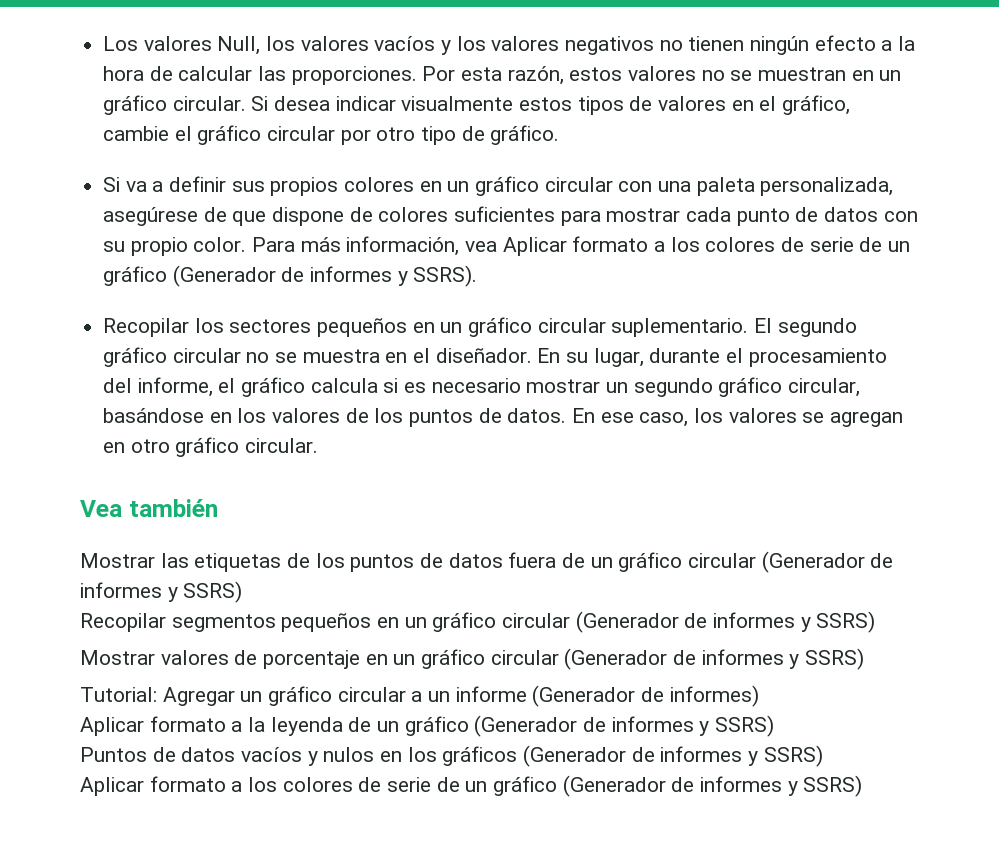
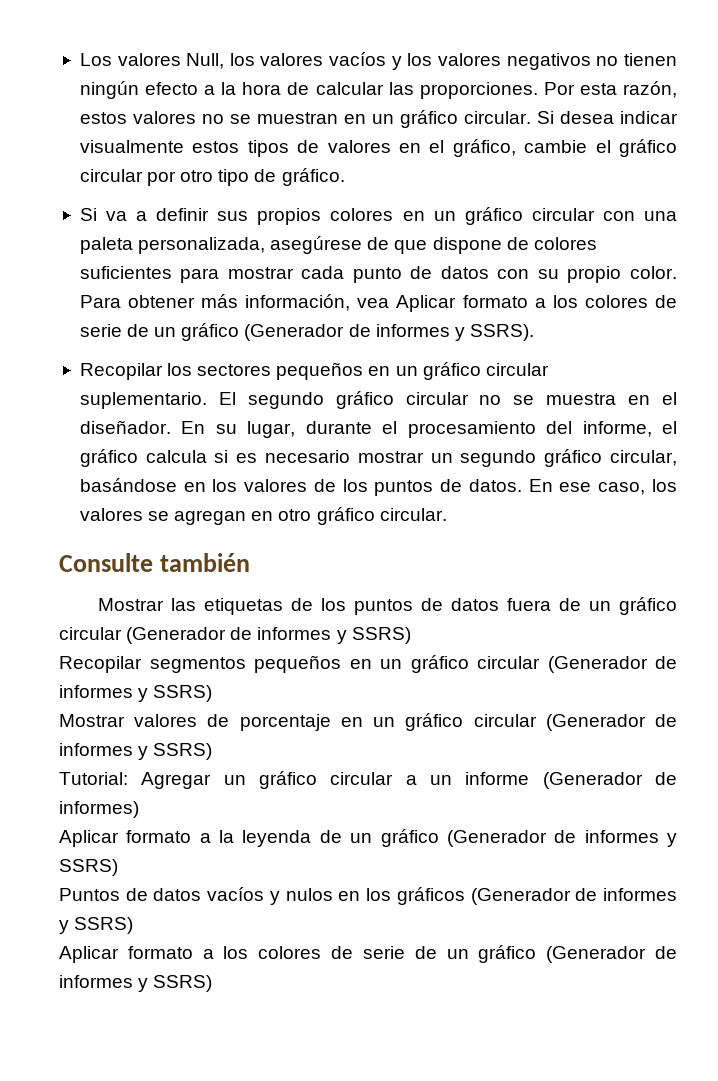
- Para más información, vea Aplicar formato a los colores de serie de un gráfico (Generador de informes y SSRS).
+ Para obtener más información, vea Aplicar formato a los colores de serie de un gráfico (Generador de informes y SSRS).
- Vea también
+ Consulte también

